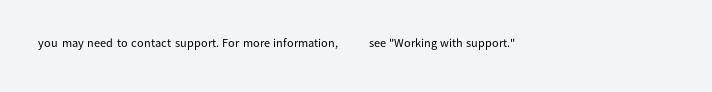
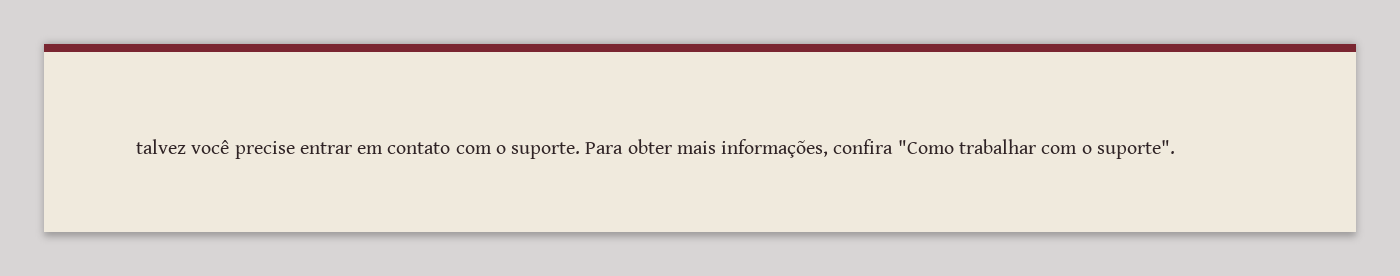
- you may need to contact support. For more information, see "Working with support."
+ talvez você precise entrar em contato com o suporte. Para obter mais informações, confira "Como trabalhar com o suporte".

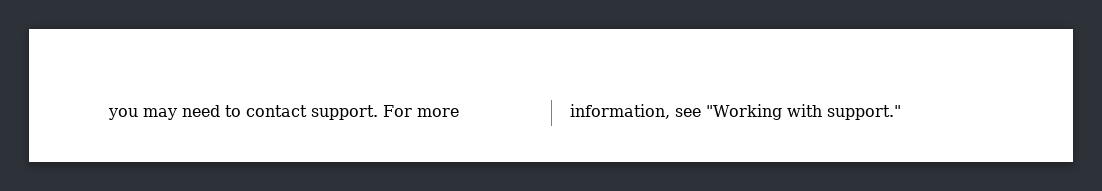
- talvez você precise entrar em contato com o suporte. Para obter mais informações, confira "Como trabalhar com o suporte".
+ you may need to contact support. For more information, see "Working with support."

